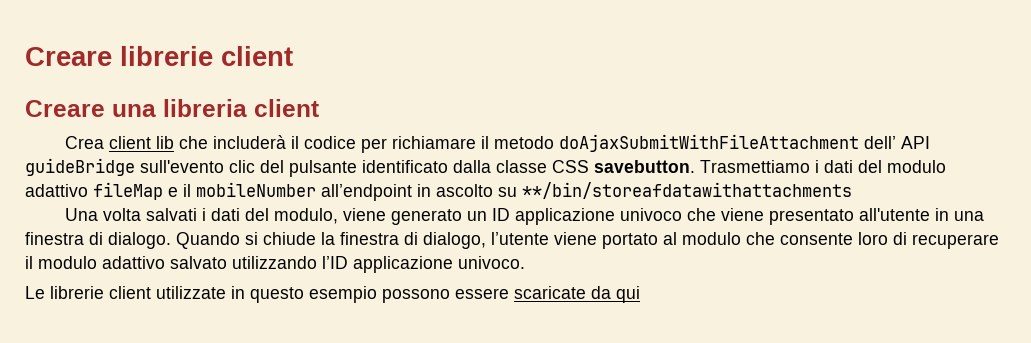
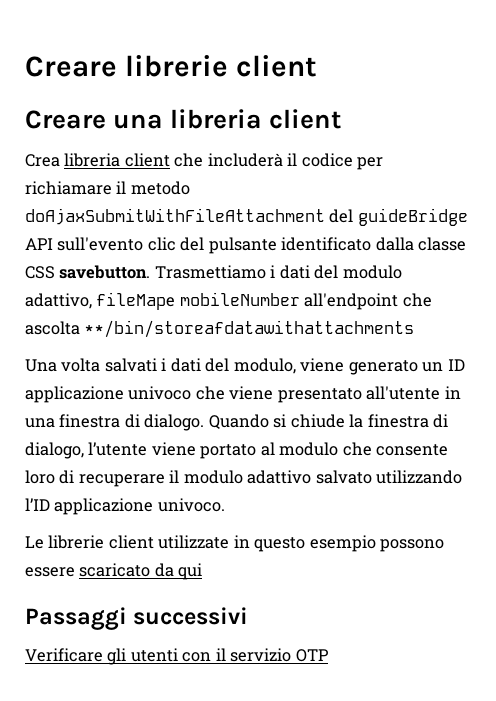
- Crea client lib che includerà il codice per richiamare il metodo doAjaxSubmitWithFileAttachment dell’ API guideBridge sull'evento clic del pulsante identificato dalla classe CSS savebutton.
+ Crea libreria client che includerà il codice per richiamare il metodo doAjaxSubmitWithFileAttachment del guideBridge API sull'evento clic del pulsante identificato dalla classe CSS savebutton.
- Trasmettiamo i dati del modulo adattivo fileMap e il mobileNumber all’endpoint in ascolto su **/bin/storeafdatawithattachments
+ Trasmettiamo i dati del modulo adattivo, fileMape mobileNumber all'endpoint che ascolta **/bin/storeafdatawithattachments
- Le librerie client utilizzate in questo esempio possono essere scaricate da qui
+ Le librerie client utilizzate in questo esempio possono essere scaricato da qui
+ Passaggi successivi
+ Verificare gli utenti con il servizio OTP

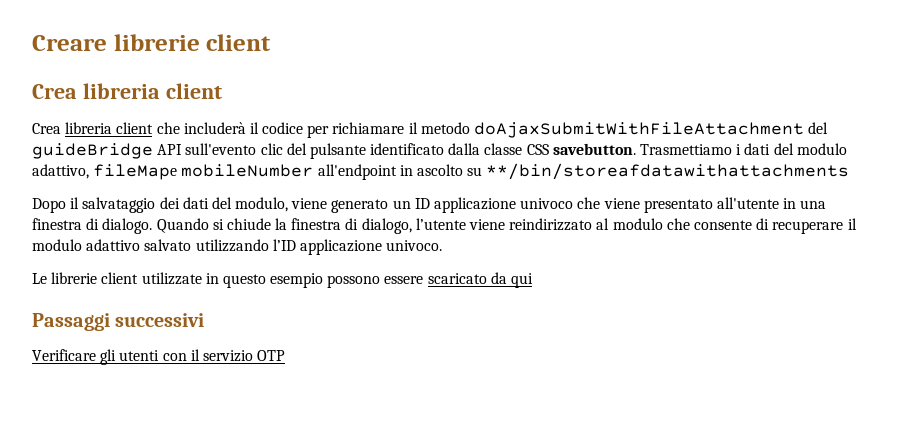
  Creare librerie client
- Creare una libreria client
+ Crea libreria client
- Trasmettiamo i dati del modulo adattivo, fileMape mobileNumber all'endpoint che ascolta **/bin/storeafdatawithattachments
- Una volta salvati i dati del modulo, viene generato un ID applicazione univoco che viene presentato all'utente in una finestra di dialogo.
+ Trasmettiamo i dati del modulo adattivo, fileMape mobileNumber all'endpoint in ascolto su **/bin/storeafdatawithattachments
+ Dopo il salvataggio dei dati del modulo, viene generato un ID applicazione univoco che viene presentato all'utente in una finestra di dialogo.
- Quando si chiude la finestra di dialogo, l’utente viene portato al modulo che consente loro di recuperare il modulo adattivo salvato utilizzando l’ID applicazione univoco.
+ Quando si chiude la finestra di dialogo, l’utente viene reindirizzato al modulo che consente di recuperare il modulo adattivo salvato utilizzando l’ID applicazione univoco.

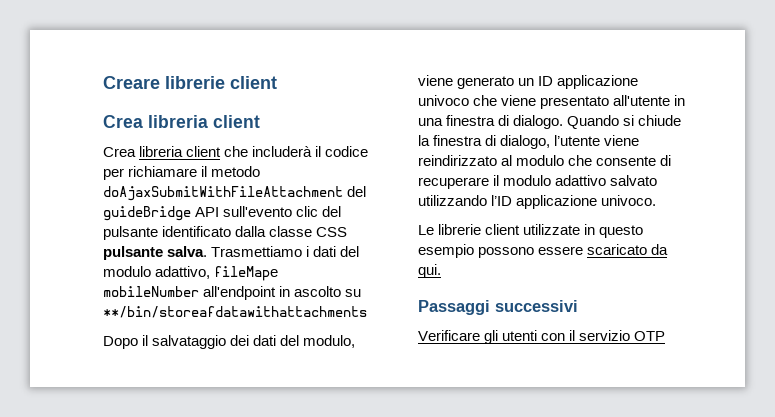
- Crea libreria client che includerà il codice per richiamare il metodo doAjaxSubmitWithFileAttachment del guideBridge API sull'evento clic del pulsante identificato dalla classe CSS savebutton.
+ Crea libreria client che includerà il codice per richiamare il metodo doAjaxSubmitWithFileAttachment del guideBridge API sull'evento clic del pulsante identificato dalla classe CSS pulsante salva.
- Le librerie client utilizzate in questo esempio possono essere scaricato da qui
+ Le librerie client utilizzate in questo esempio possono essere scaricato da qui.

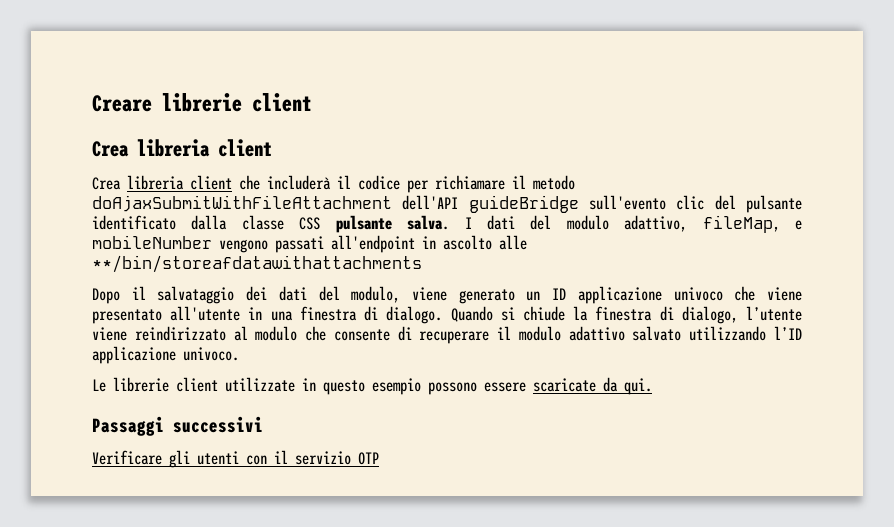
- Crea libreria client che includerà il codice per richiamare il metodo doAjaxSubmitWithFileAttachment del guideBridge API sull'evento clic del pulsante identificato dalla classe CSS pulsante salva.
+ Crea libreria client che includerà il codice per richiamare il metodo doAjaxSubmitWithFileAttachment dell'API guideBridge sull'evento clic del pulsante identificato dalla classe CSS pulsante salva.
- Trasmettiamo i dati del modulo adattivo, fileMape mobileNumber all'endpoint in ascolto su **/bin/storeafdatawithattachments
+ I dati del modulo adattivo, fileMap, e mobileNumber vengono passati all'endpoint in ascolto alle **/bin/storeafdatawithattachments
- Le librerie client utilizzate in questo esempio possono essere scaricato da qui.
+ Le librerie client utilizzate in questo esempio possono essere scaricate da qui.

